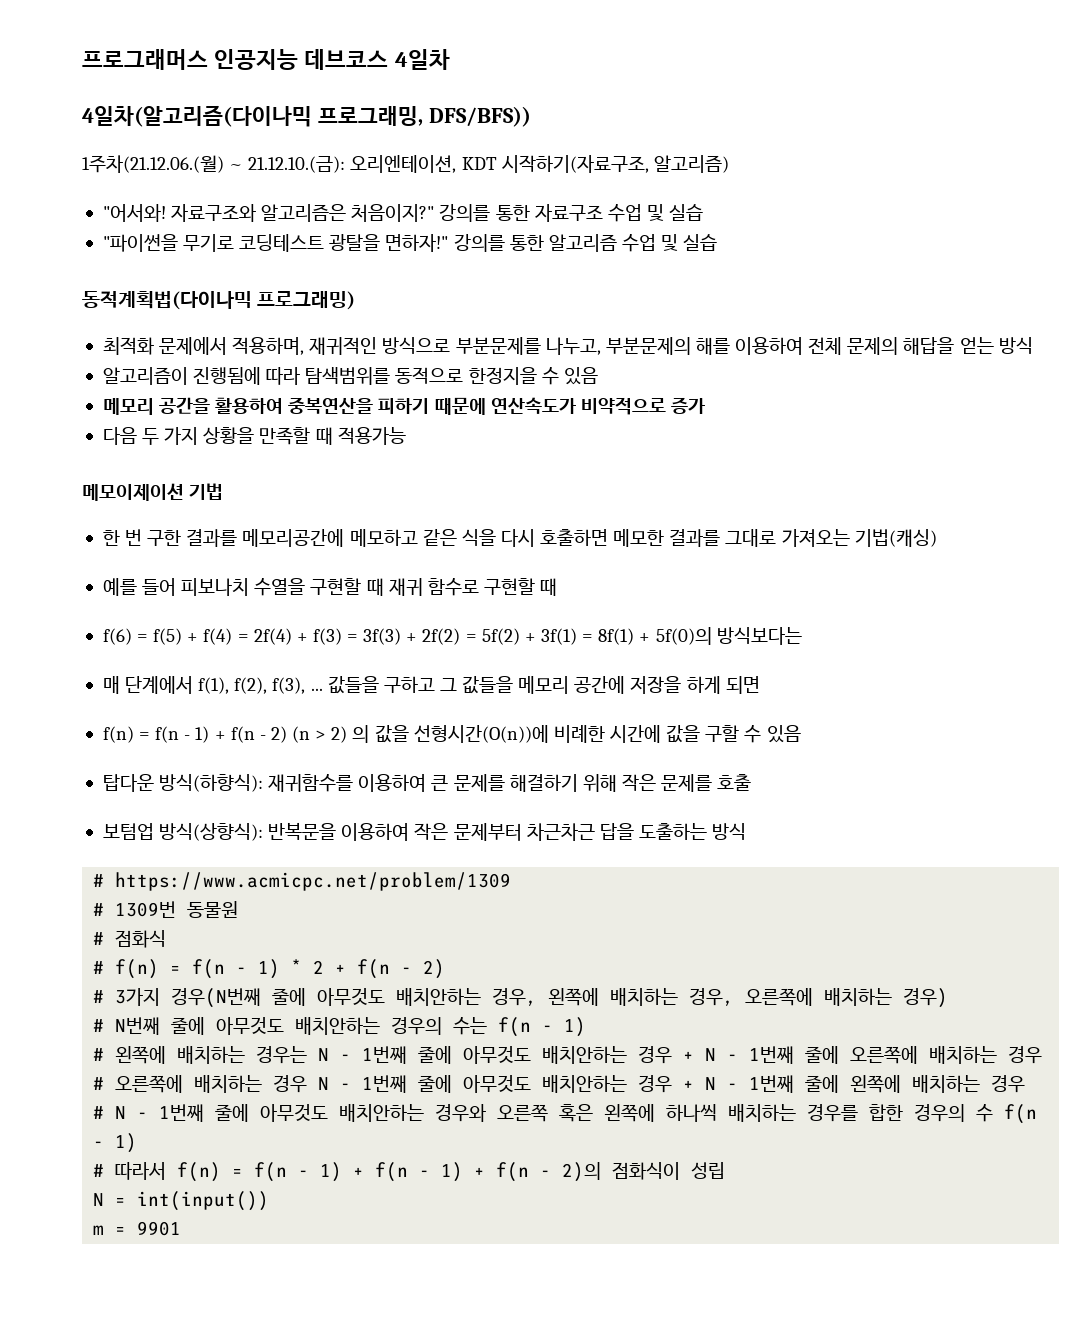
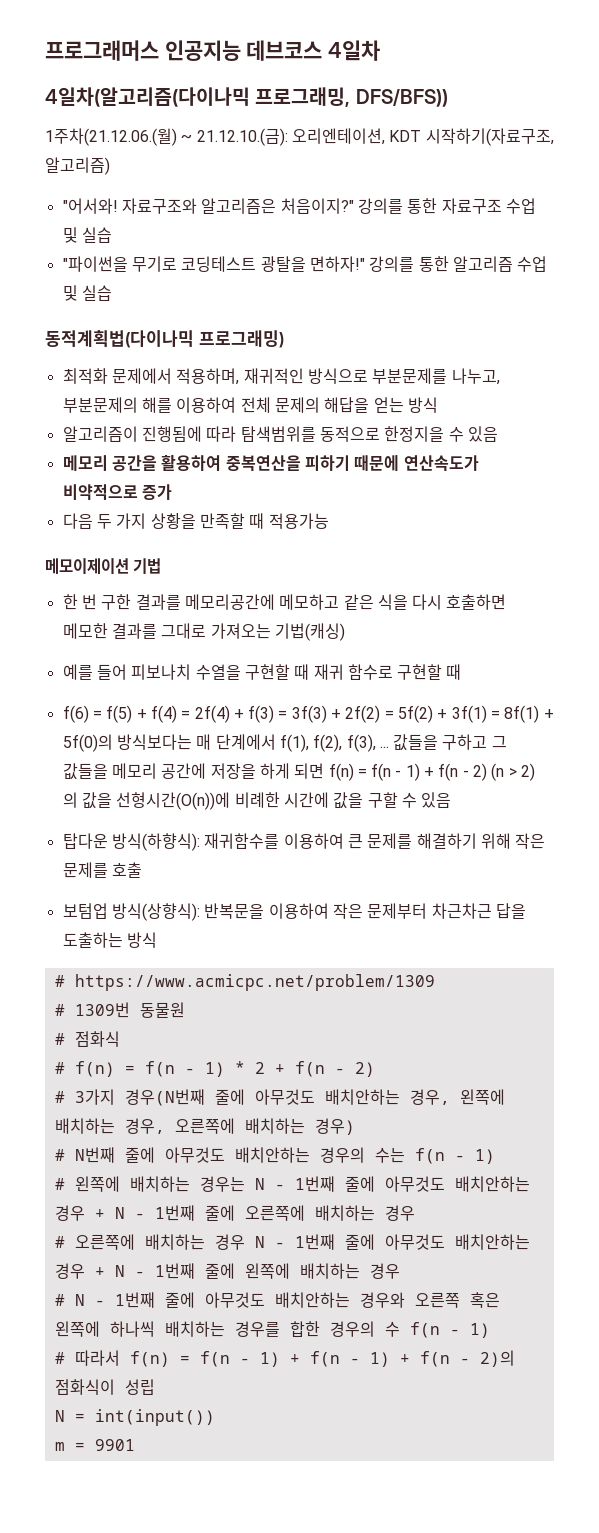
- f(6) = f(5) + f(4) = 2f(4) + f(3) = 3f(3) + 2f(2) = 5f(2) + 3f(1) = 8f(1) + 5f(0)의 방식보다는
- 매 단계에서 f(1), f(2), f(3), ...
+ f(6) = f(5) + f(4) = 2f(4) + f(3) = 3f(3) + 2f(2) = 5f(2) + 3f(1) = 8f(1) + 5f(0)의 방식보다는 매 단계에서 f(1), f(2), f(3), ...
- 값들을 구하고 그 값들을 메모리 공간에 저장을 하게 되면
- f(n) = f(n - 1) + f(n - 2) (n > 2) 의 값을 선형시간(O(n))에 비례한 시간에 값을 구할 수 있음
+ 값들을 구하고 그 값들을 메모리 공간에 저장을 하게 되면 f(n) = f(n - 1) + f(n - 2) (n > 2) 의 값을 선형시간(O(n))에 비례한 시간에 값을 구할 수 있음

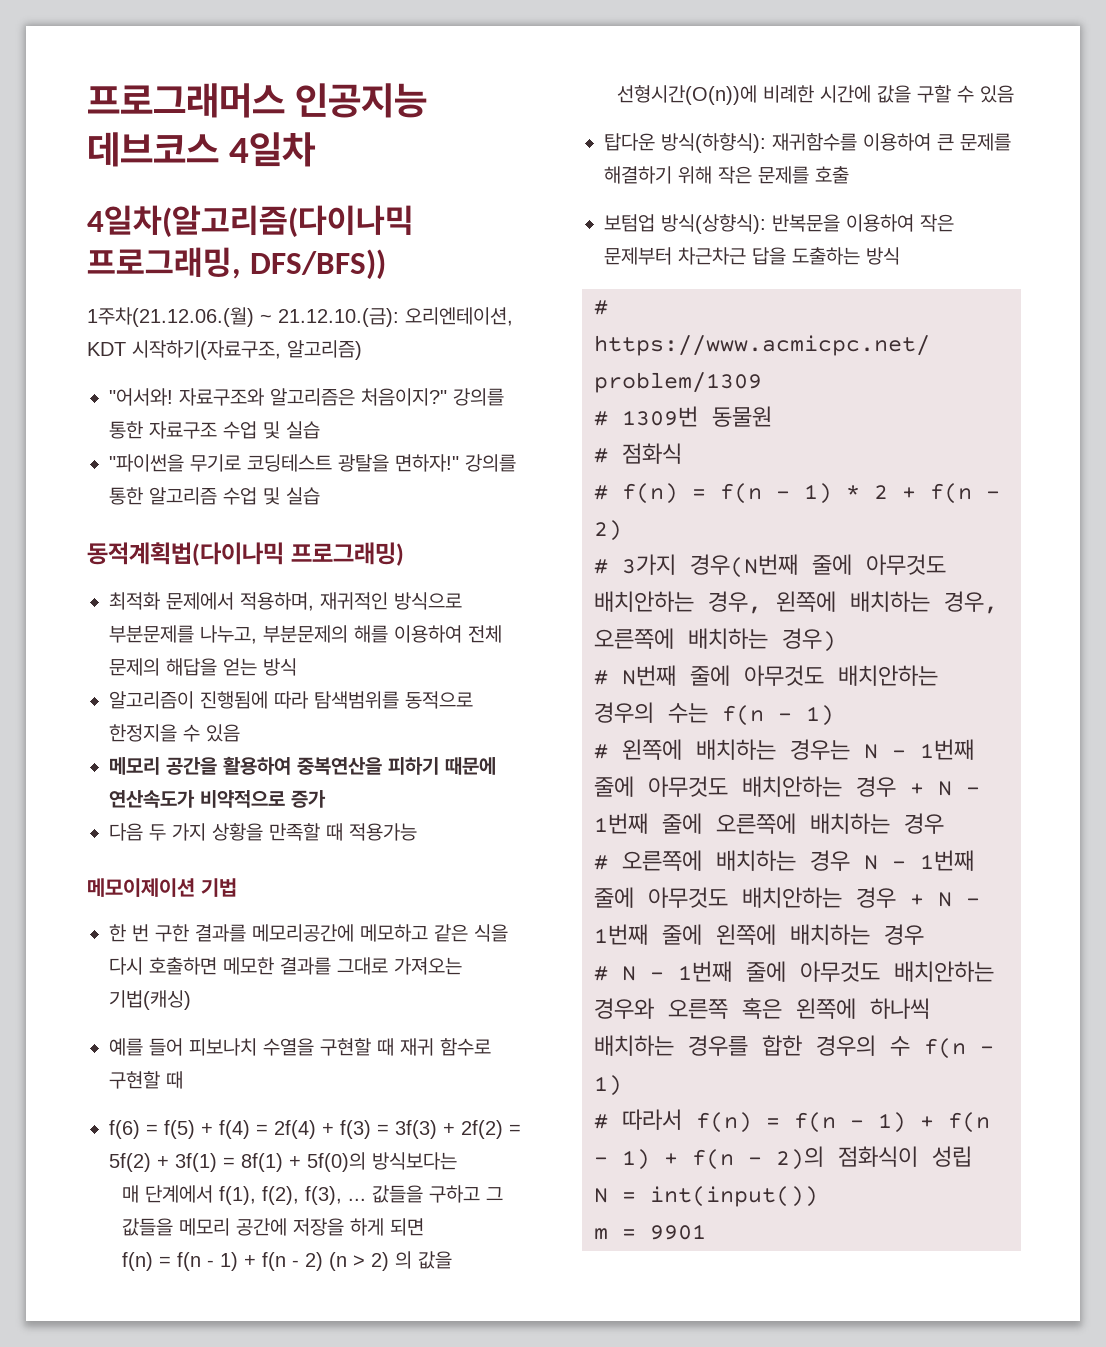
- f(6) = f(5) + f(4) = 2f(4) + f(3) = 3f(3) + 2f(2) = 5f(2) + 3f(1) = 8f(1) + 5f(0)의 방식보다는 매 단계에서 f(1), f(2), f(3), ...
+ f(6) = f(5) + f(4) = 2f(4) + f(3) = 3f(3) + 2f(2) = 5f(2) + 3f(1) = 8f(1) + 5f(0)의 방식보다는
+ 매 단계에서 f(1), f(2), f(3), ...
- 값들을 구하고 그 값들을 메모리 공간에 저장을 하게 되면 f(n) = f(n - 1) + f(n - 2) (n > 2) 의 값을 선형시간(O(n))에 비례한 시간에 값을 구할 수 있음
+ 값들을 구하고 그 값들을 메모리 공간에 저장을 하게 되면
+ f(n) = f(n - 1) + f(n - 2) (n > 2) 의 값을 선형시간(O(n))에 비례한 시간에 값을 구할 수 있음

